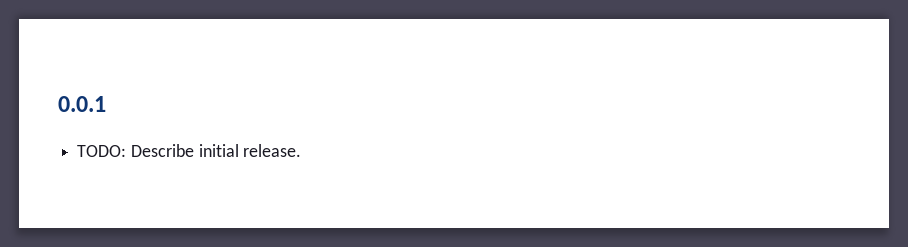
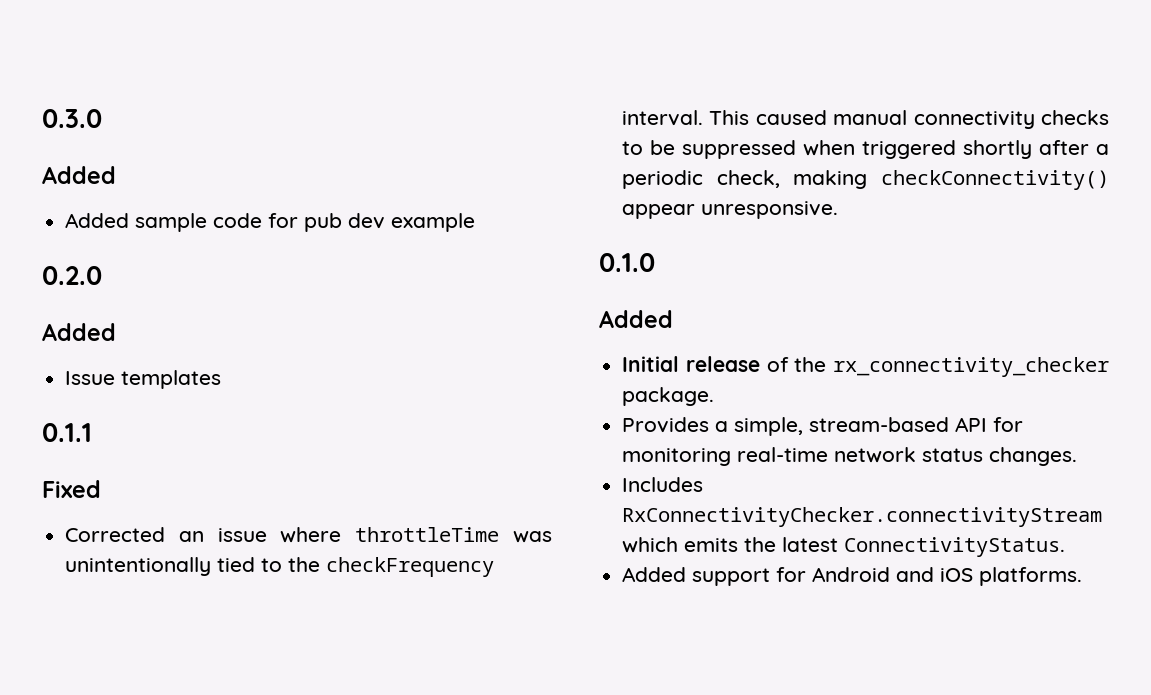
- 0.0.1
- TODO: Describe initial release.
+ 0.3.0
+ Added
+ Added sample code for pub dev example
+ 0.2.0
+ Added
+ Issue templates
+ 0.1.1
+ Fixed
+ Corrected an issue where throttleTime was unintentionally tied to the checkFrequency interval. This caused manual connectivity checks to be suppressed when triggered shortly after a periodic check, making checkConnectivity() appear unresponsive.
+ 0.1.0
+ Added
+ Initial release of the rx_connectivity_checker package.
+ Provides a simple, stream-based API for monitoring real-time network status changes.
+ Includes RxConnectivityChecker.connectivityStream which emits the latest ConnectivityStatus.
+ Added support for Android and iOS platforms.

